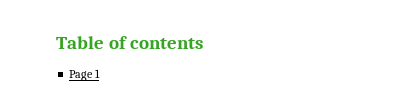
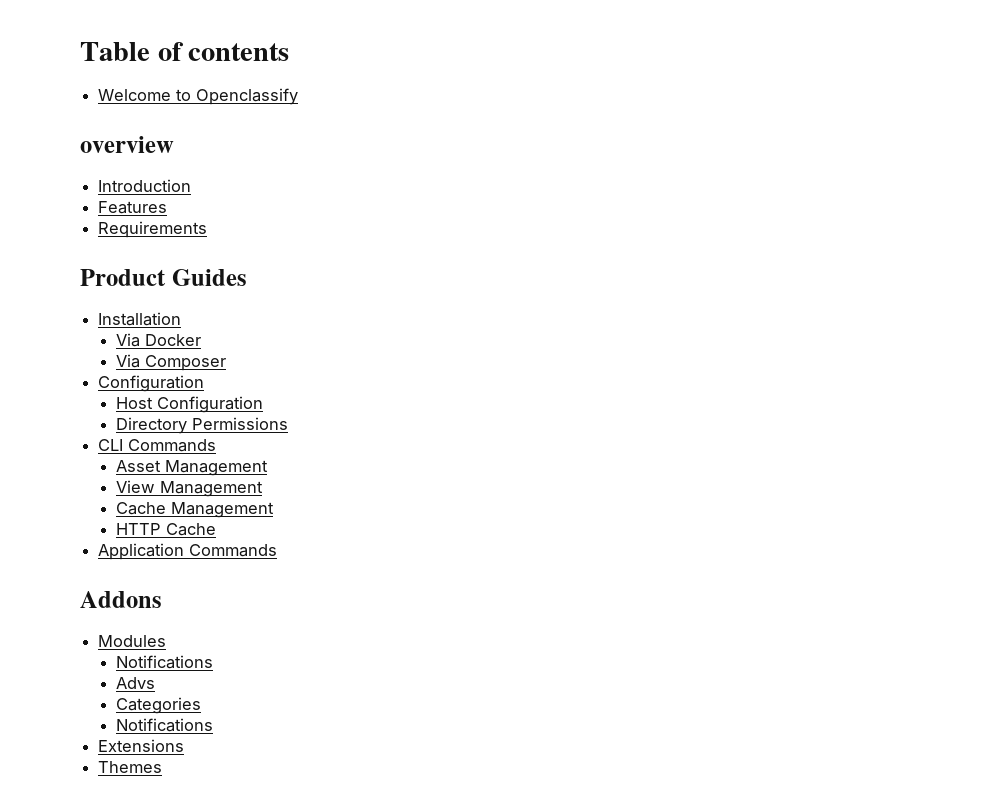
- Page 1
+ Welcome to Openclassify
+ overview
+ Introduction
+ Features
+ Requirements
+ Product Guides
+ Installation
+ Via Docker
+ Via Composer
+ Configuration
+ Host Configuration
+ Directory Permissions
+ CLI Commands
+ Asset Management
+ View Management
+ Cache Management
+ HTTP Cache
+ Application Commands
+ Addons
+ Modules
+ Notifications
+ Advs
+ Categories
+ Notifications
+ Extensions
+ Themes

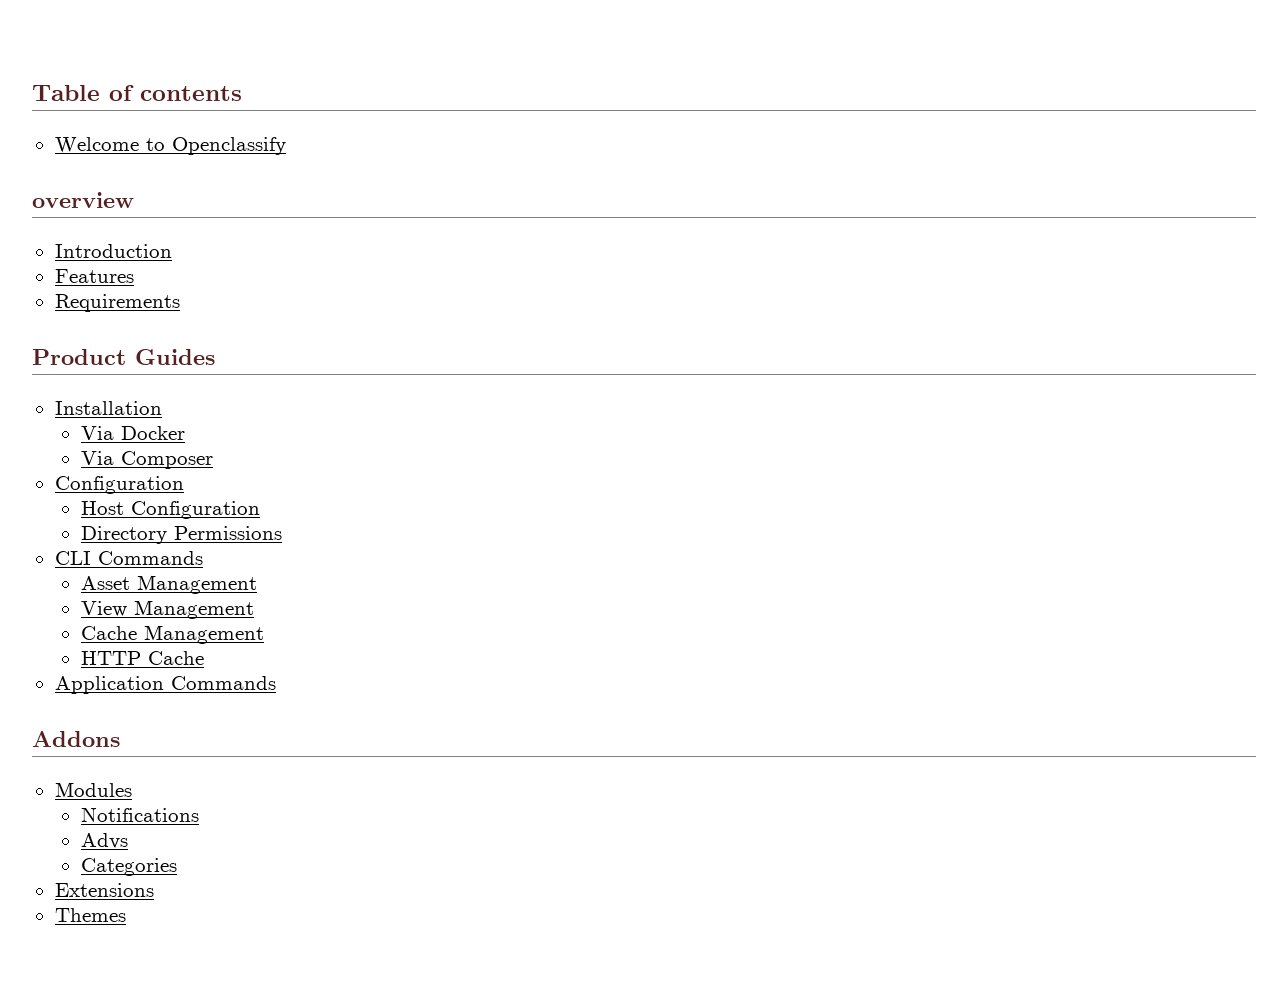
  Categories
- Notifications

